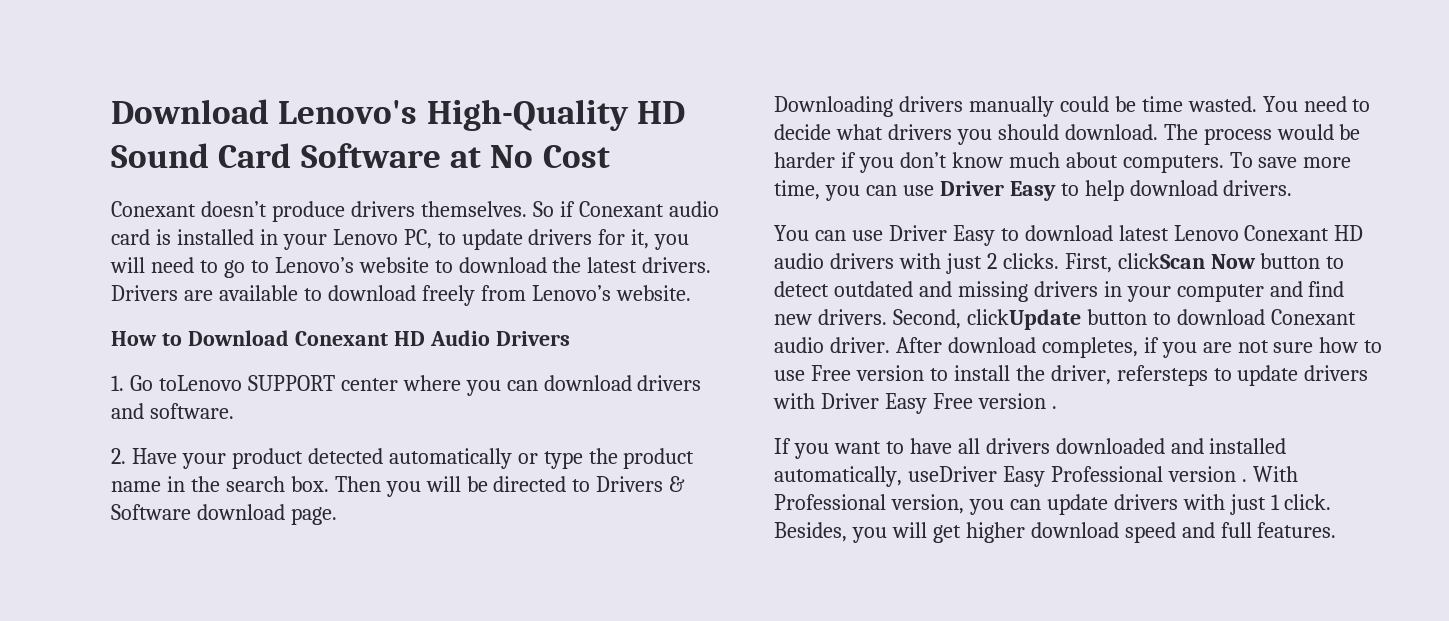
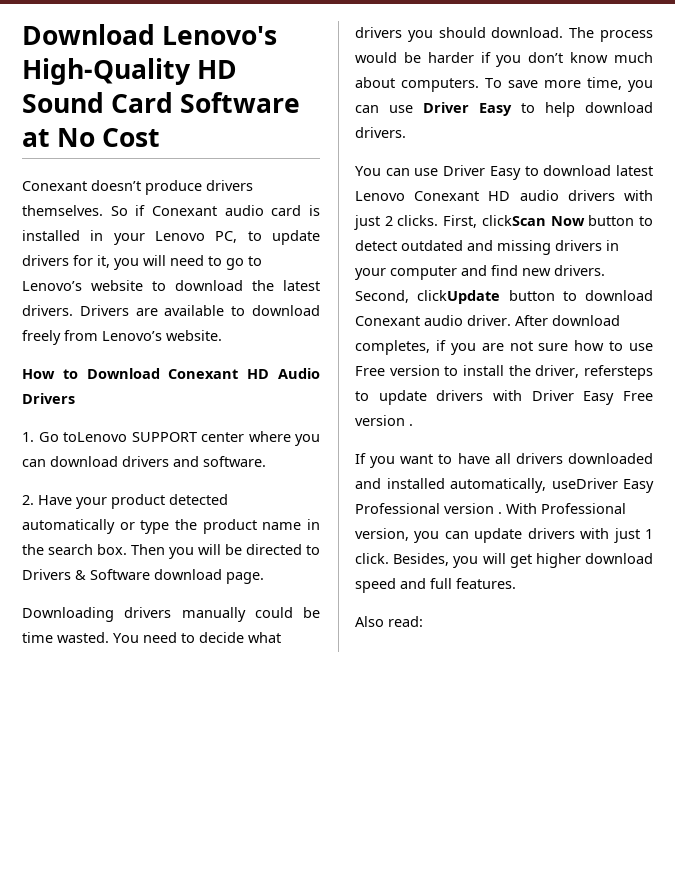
+ Also read:

